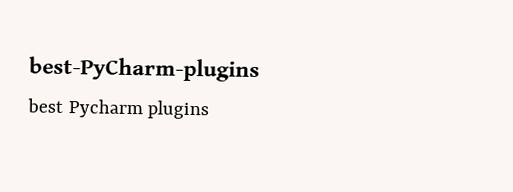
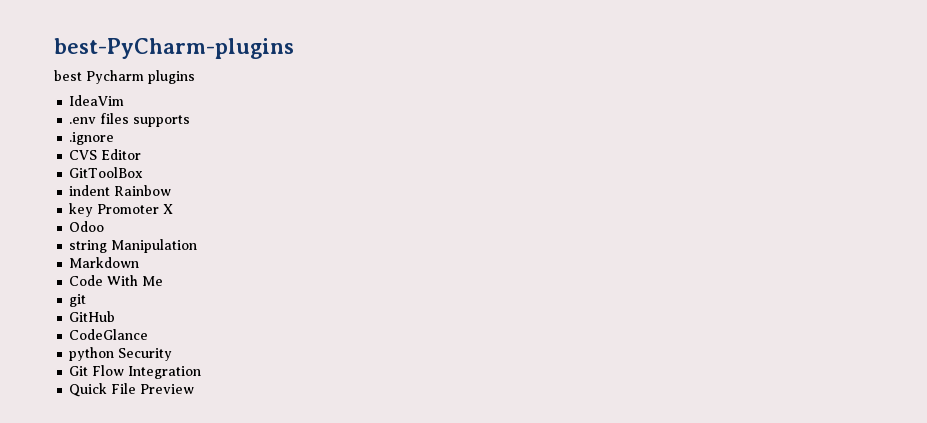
+ IdeaVim
+ .env files supports
+ .ignore
+ CVS Editor
+ GitToolBox
+ indent Rainbow
+ key Promoter X
+ Odoo
+ string Manipulation
+ Markdown
+ Code With Me
+ git
+ GitHub
+ CodeGlance
+ python Security
+ Git Flow Integration
+ Quick File Preview

